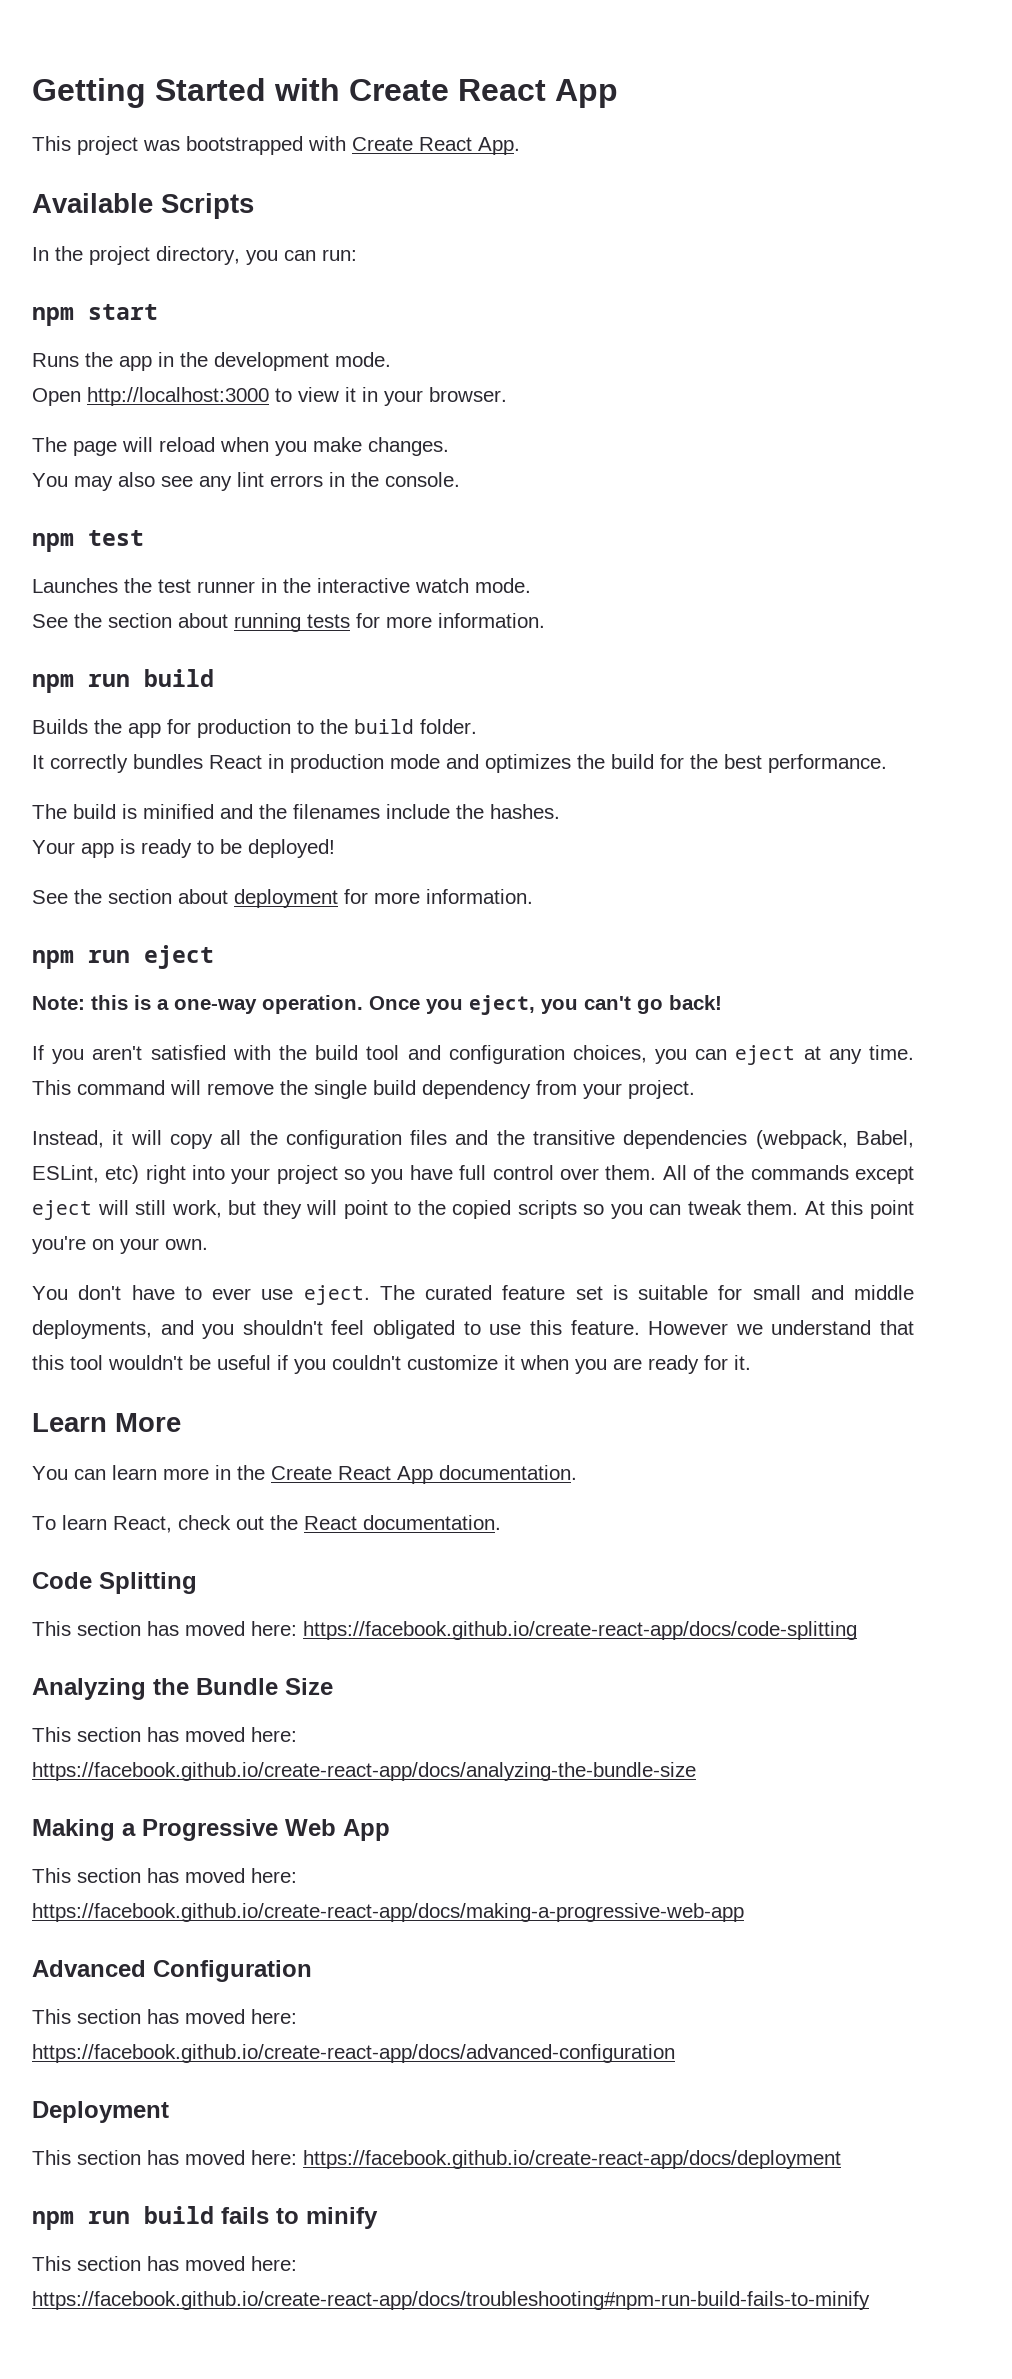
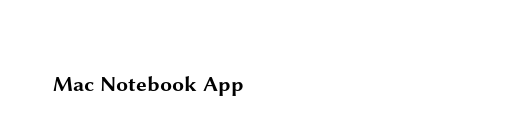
- Getting Started with Create React App
- This project was bootstrapped with Create React App.
- Available Scripts
- In the project directory, you can run:
- npm start
- Runs the app in the development mode.
- Open http://localhost:3000 to view it in your browser.
- The page will reload when you make changes.
- You may also see any lint errors in the console.
- npm test
- Launches the test runner in the interactive watch mode.
- See the section about running tests for more information.
- npm run build
- Builds the app for production to the build folder.
- It correctly bundles React in production mode and optimizes the build for the best performance.
- The build is minified and the filenames include the hashes.
- Your app is ready to be deployed!
- See the section about deployment for more information.
- npm run eject
- Note: this is a one-way operation. Once you eject, you can't go back!
- If you aren't satisfied with the build tool and configuration choices, you can eject at any time. This command will remove the single build dependency from your project.
- Instead, it will copy all the configuration files and the transitive dependencies (webpack, Babel, ESLint, etc) right into your project so you have full control over them. All of the commands except eject will still work, but they will point to the copied scripts so you can tweak them. At this point you're on your own.
- You don't have to ever use eject. The curated feature set is suitable for small and middle deployments, and you shouldn't feel obligated to use this feature. However we understand that this tool wouldn't be useful if you couldn't customize it when you are ready for it.
- Learn More
- You can learn more in the Create React App documentation.
- To learn React, check out the React documentation.
- Code Splitting
- This section has moved here: https://facebook.github.io/create-react-app/docs/code-splitting
- Analyzing the Bundle Size
- This section has moved here: https://facebook.github.io/create-react-app/docs/analyzing-the-bundle-size
- Making a Progressive Web App
- This section has moved here: https://facebook.github.io/create-react-app/docs/making-a-progressive-web-app
- Advanced Configuration
- This section has moved here: https://facebook.github.io/create-react-app/docs/advanced-configuration
- Deployment
- This section has moved here: https://facebook.github.io/create-react-app/docs/deployment
- npm run build fails to minify
- This section has moved here: https://facebook.github.io/create-react-app/docs/troubleshooting#npm-run-build-fails-to-minify
+ Mac Notebook App

